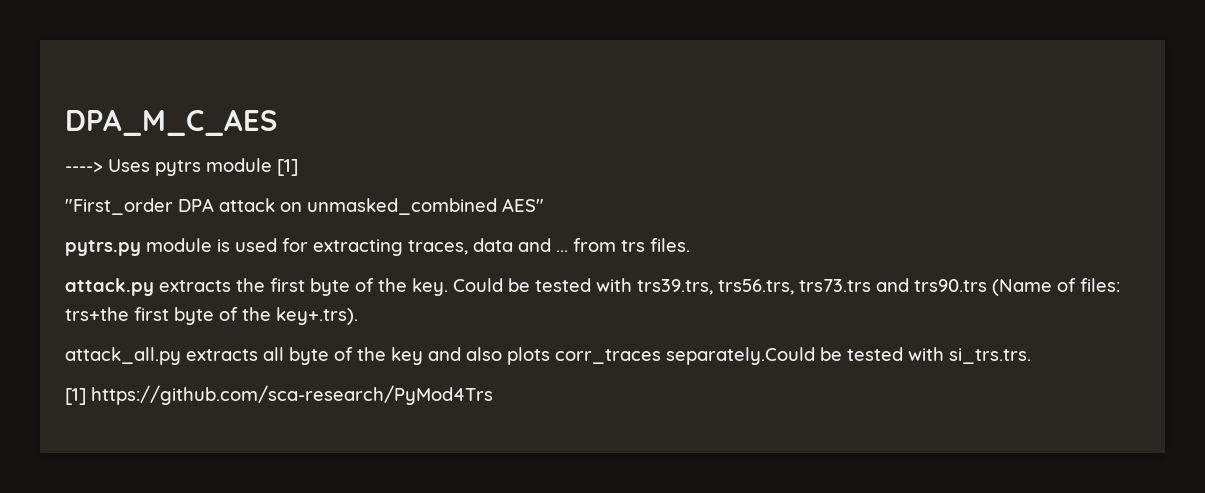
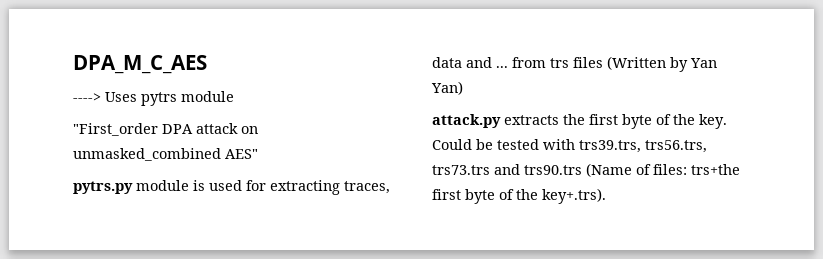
- ----> Uses pytrs module [1]
+ ----> Uses pytrs module
- pytrs.py module is used for extracting traces, data and ... from trs files.
+ pytrs.py module is used for extracting traces, data and ... from trs files (Written by Yan Yan)
- attack_all.py extracts all byte of the key and also plots corr_traces separately.Could be tested with si_trs.trs.
- [1] https://github.com/sca-research/PyMod4Trs

